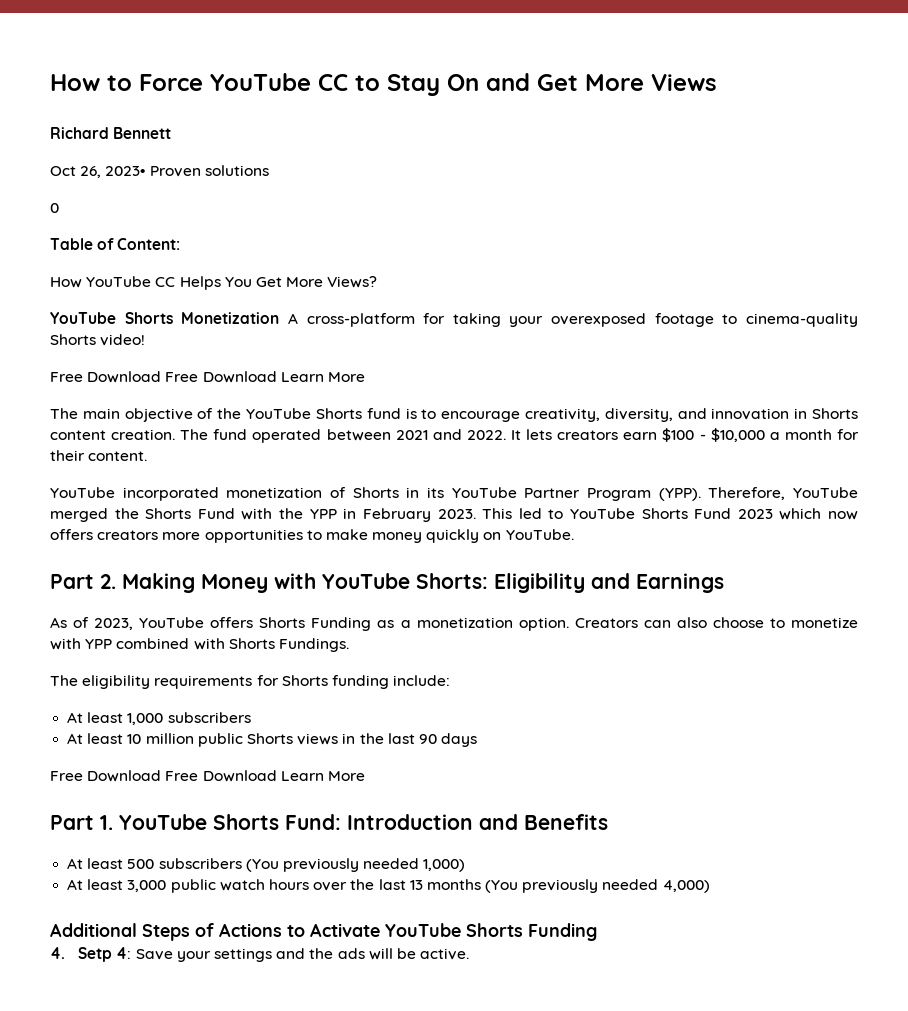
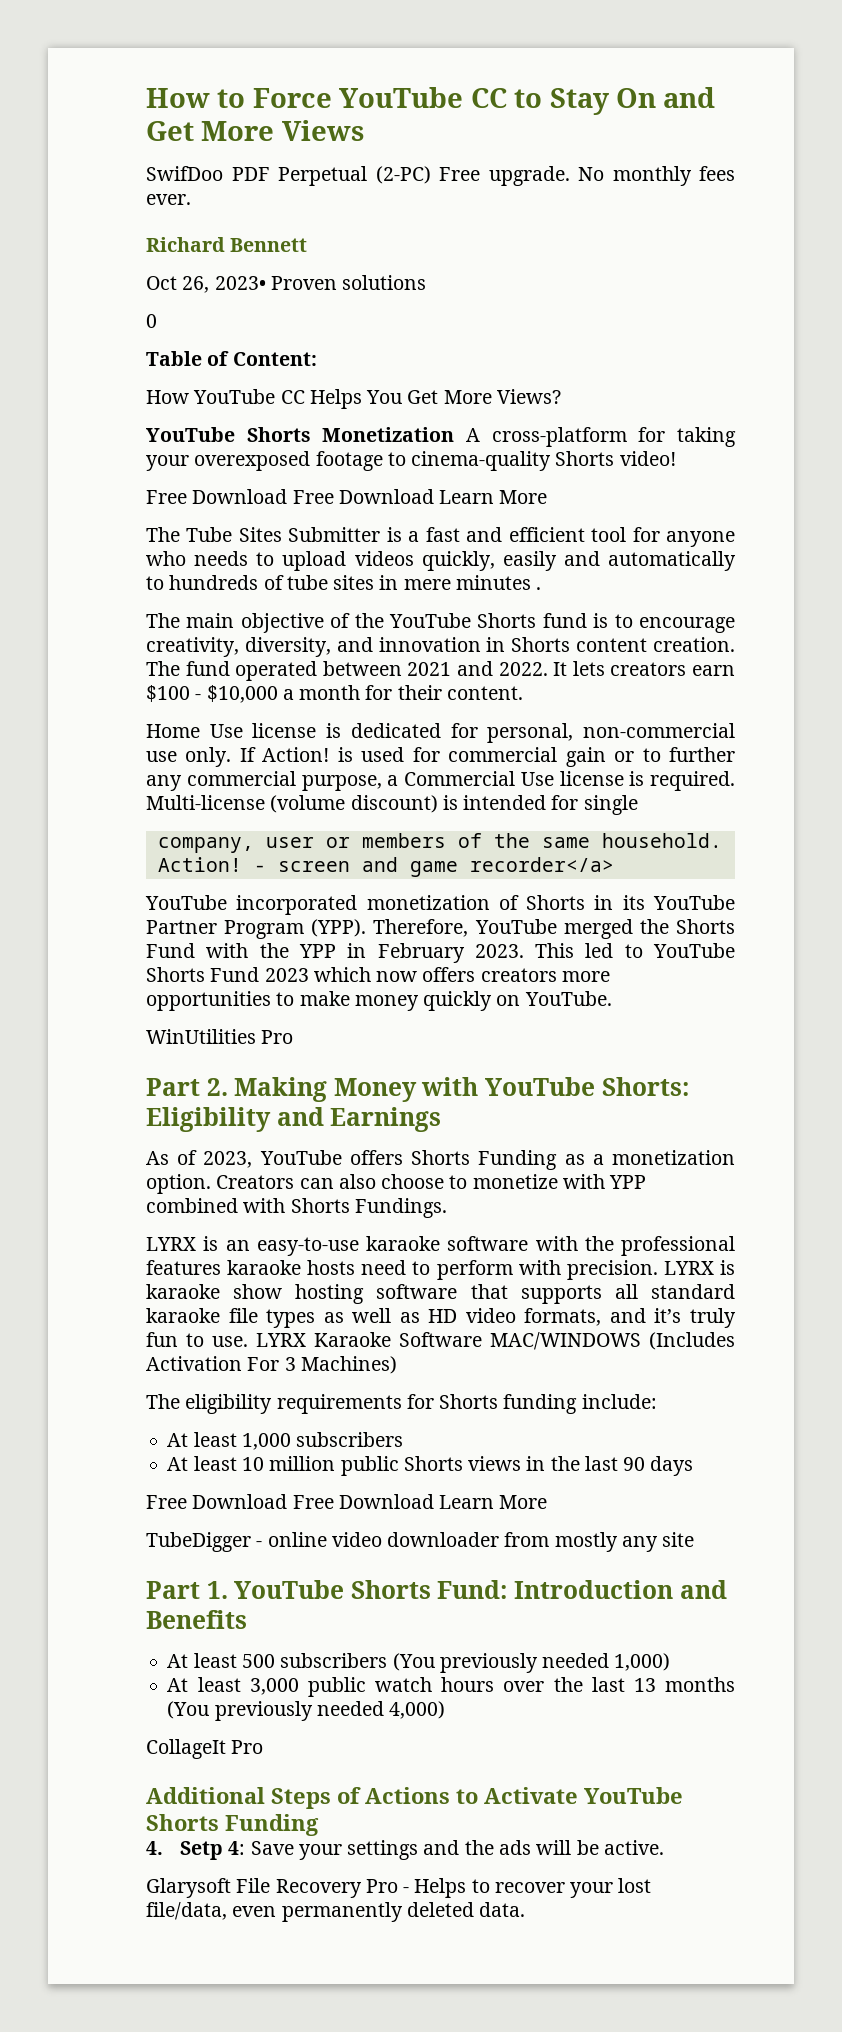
+ SwifDoo PDF Perpetual (2-PC) Free upgrade. No monthly fees ever.
+ The Tube Sites Submitter is a fast and efficient tool for anyone who needs to upload videos quickly, easily and automatically to hundreds of tube sites in mere minutes .
+ Home Use license is dedicated for personal, non-commercial use only. If Action! is used for commercial gain or to further any commercial purpose, a Commercial Use license is required. Multi-license (volume discount) is intended for single
+ company, user or members of the same household. Action! - screen and game recorder</a>
+ WinUtilities Pro
+ LYRX is an easy-to-use karaoke software with the professional features karaoke hosts need to perform with precision. LYRX is karaoke show hosting software that supports all standard karaoke file types as well as HD video formats, and it’s truly fun to use. LYRX Karaoke Software MAC/WINDOWS (Includes Activation For 3 Machines)
+ TubeDigger - online video downloader from mostly any site
+ CollageIt Pro
+ Glarysoft File Recovery Pro - Helps to recover your lost file/data, even permanently deleted data.

